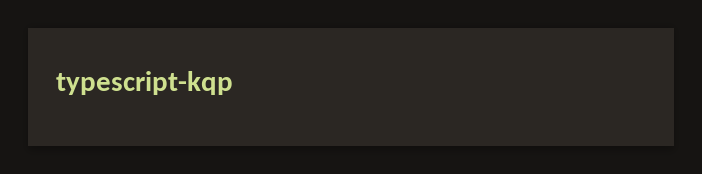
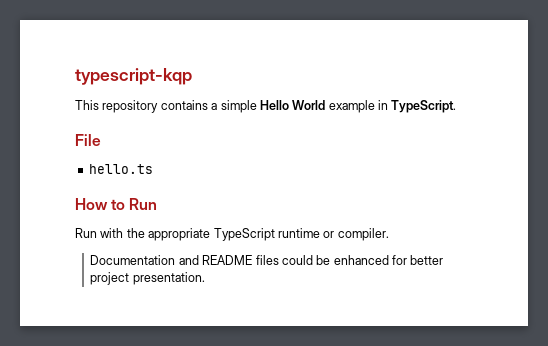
+ This repository contains a simple Hello World example in TypeScript.
+ File
+ hello.ts
+ How to Run
+ Run with the appropriate TypeScript runtime or compiler.
+ Documentation and README files could be enhanced for better project presentation.

